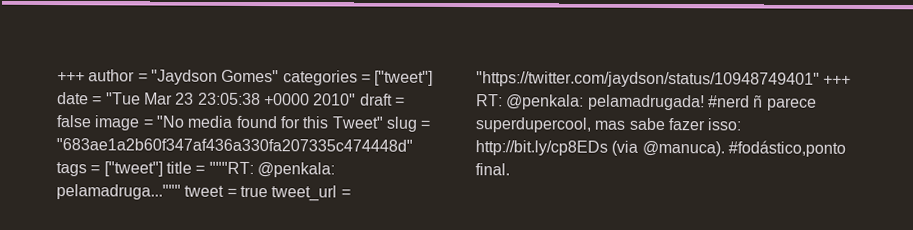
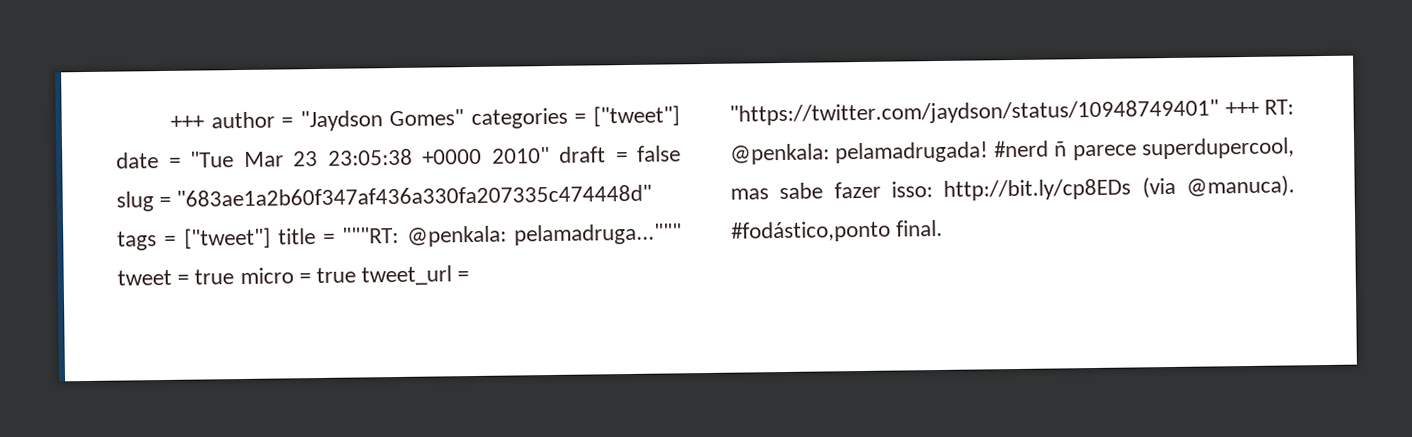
- +++ author = "Jaydson Gomes" categories = ["tweet"] date = "Tue Mar 23 23:05:38 +0000 2010" draft = false image = "No media found for this Tweet" slug = "683ae1a2b60f347af436a330fa207335c474448d" tags = ["tweet"] title = """RT: @penkala: pelamadruga...""" tweet = true tweet_url = "https://twitter.com/jaydson/status/10948749401" +++ RT: @penkala: pelamadrugada!
+ +++ author = "Jaydson Gomes" categories = ["tweet"] date = "Tue Mar 23 23:05:38 +0000 2010" draft = false slug = "683ae1a2b60f347af436a330fa207335c474448d" tags = ["tweet"] title = """RT: @penkala: pelamadruga...""" tweet = true micro = true tweet_url = "https://twitter.com/jaydson/status/10948749401" +++ RT: @penkala: pelamadrugada!

